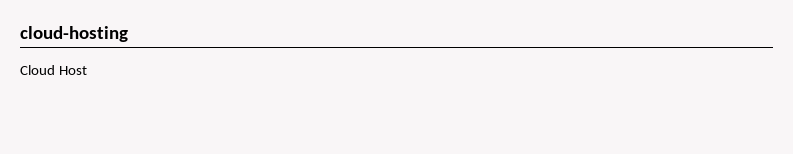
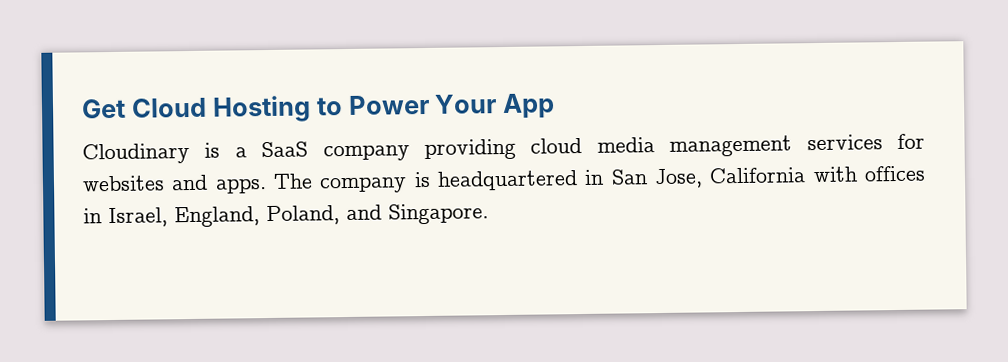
- cloud-hosting
- Cloud Host
+ Get Cloud Hosting to Power Your App
+ Cloudinary is a SaaS company providing cloud media management services for websites and apps. The company is headquartered in San Jose, California with offices in Israel, England, Poland, and Singapore.

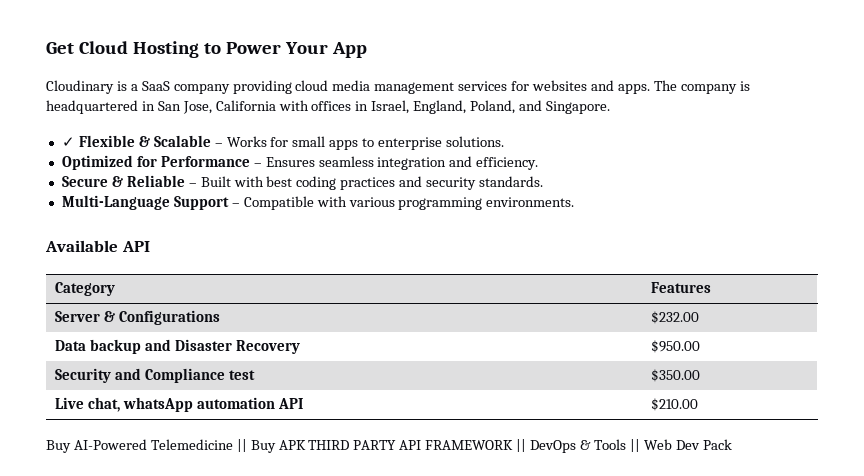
+ ✓ Flexible & Scalable – Works for small apps to enterprise solutions.
+ Optimized for Performance – Ensures seamless integration and efficiency.
+ Secure & Reliable – Built with best coding practices and security standards.
+ Multi-Language Support – Compatible with various programming environments.
+ Available API
+ Category | Features
+ Server & Configurations | $232.00
+ Data backup and Disaster Recovery | $950.00
+ Security and Compliance test | $350.00
+ Live chat, whatsApp automation API | $210.00
+ Buy AI-Powered Telemedicine || Buy APK THIRD PARTY API FRAMEWORK || DevOps & Tools || Web Dev Pack

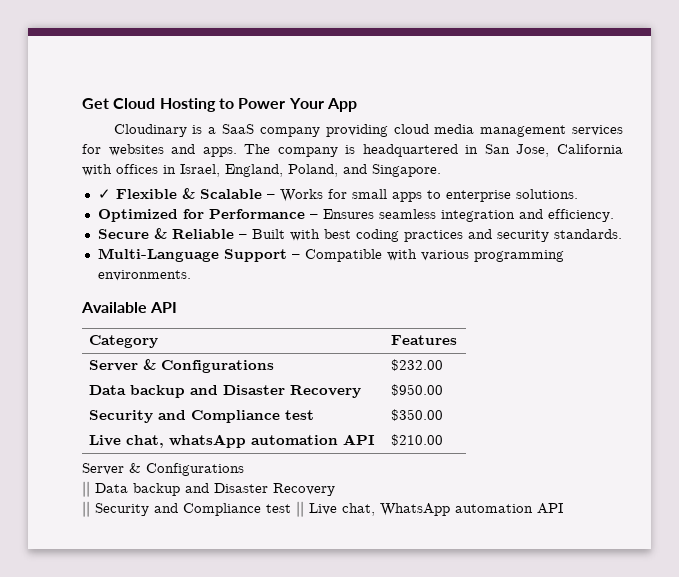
  Live chat, whatsApp automation API | $210.00
- Buy AI-Powered Telemedicine || Buy APK THIRD PARTY API FRAMEWORK || DevOps & Tools || Web Dev Pack
+ Server & Configurations
+ || Data backup and Disaster Recovery
+ || Security and Compliance test || Live chat, WhatsApp automation API

